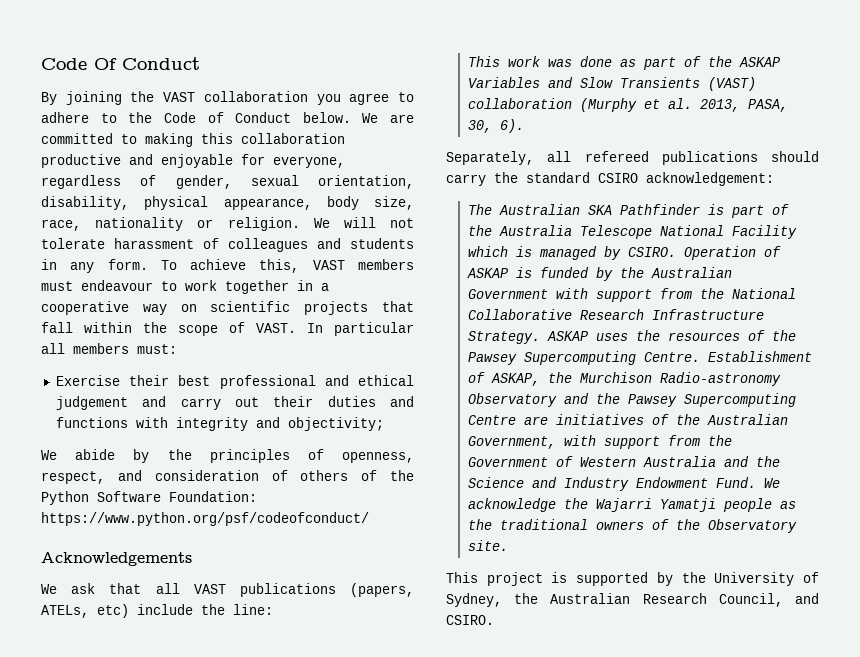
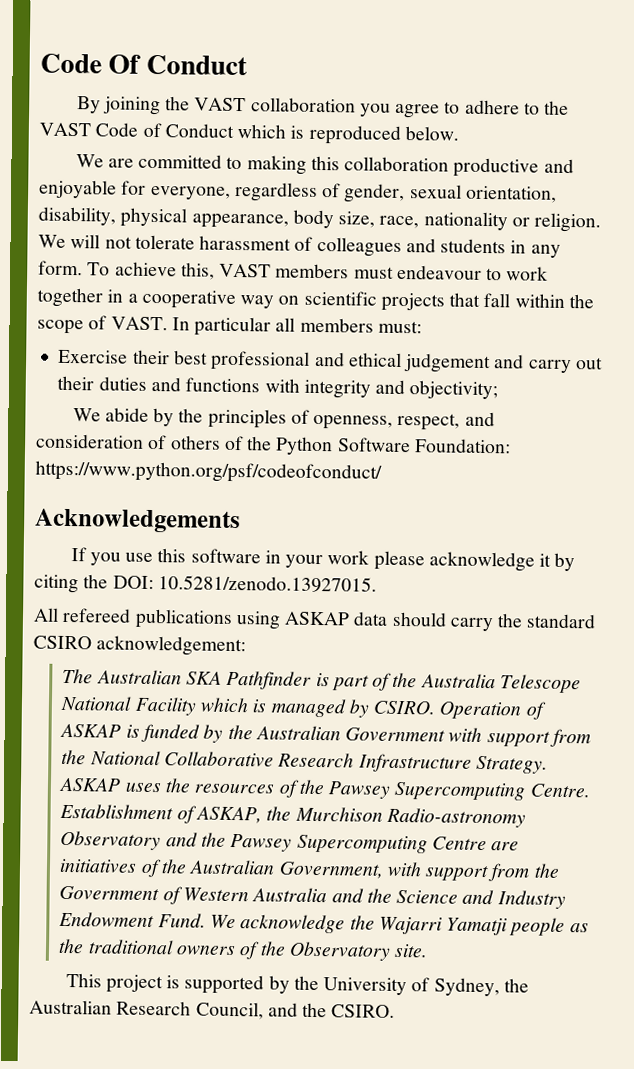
- By joining the VAST collaboration you agree to adhere to the Code of Conduct below. We are committed to making this collaboration productive and enjoyable for everyone, regardless of gender, sexual orientation, disability, physical appearance, body size, race, nationality or religion.
+ By joining the VAST collaboration you agree to adhere to the VAST Code of Conduct which is reproduced below.
+ We are committed to making this collaboration productive and enjoyable for everyone, regardless of gender, sexual orientation, disability, physical appearance, body size, race, nationality or religion.
- We ask that all VAST publications (papers, ATELs, etc) include the line:
- This work was done as part of the ASKAP Variables and Slow Transients (VAST) collaboration (Murphy et al. 2013, PASA, 30, 6).
- Separately, all refereed publications should carry the standard CSIRO acknowledgement:
+ If you use this software in your work please acknowledge it by citing the DOI: 10.5281/zenodo.13927015.
+ All refereed publications using ASKAP data should carry the standard CSIRO acknowledgement:
- This project is supported by the University of Sydney, the Australian Research Council, and CSIRO.
+ This project is supported by the University of Sydney, the Australian Research Council, and the CSIRO.

